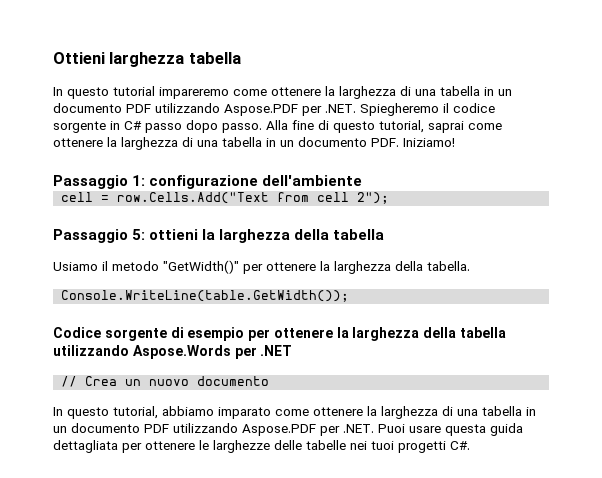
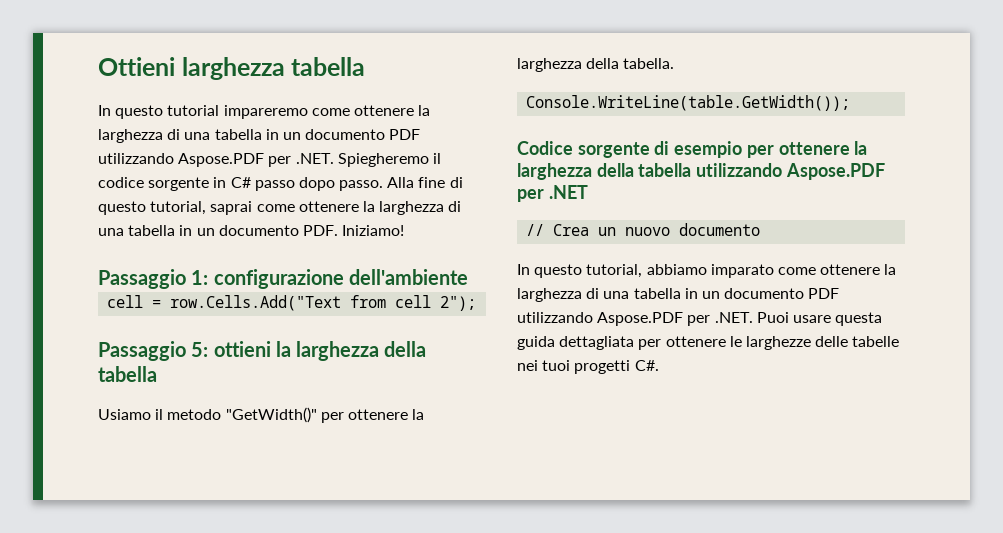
- Codice sorgente di esempio per ottenere la larghezza della tabella utilizzando Aspose.Words per .NET
+ Codice sorgente di esempio per ottenere la larghezza della tabella utilizzando Aspose.PDF per .NET

